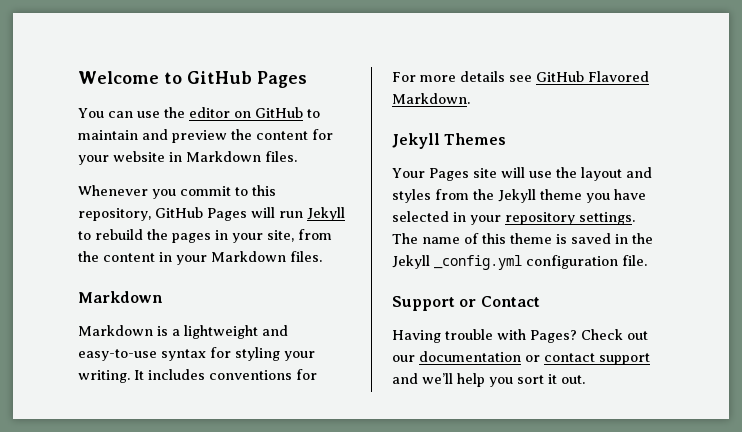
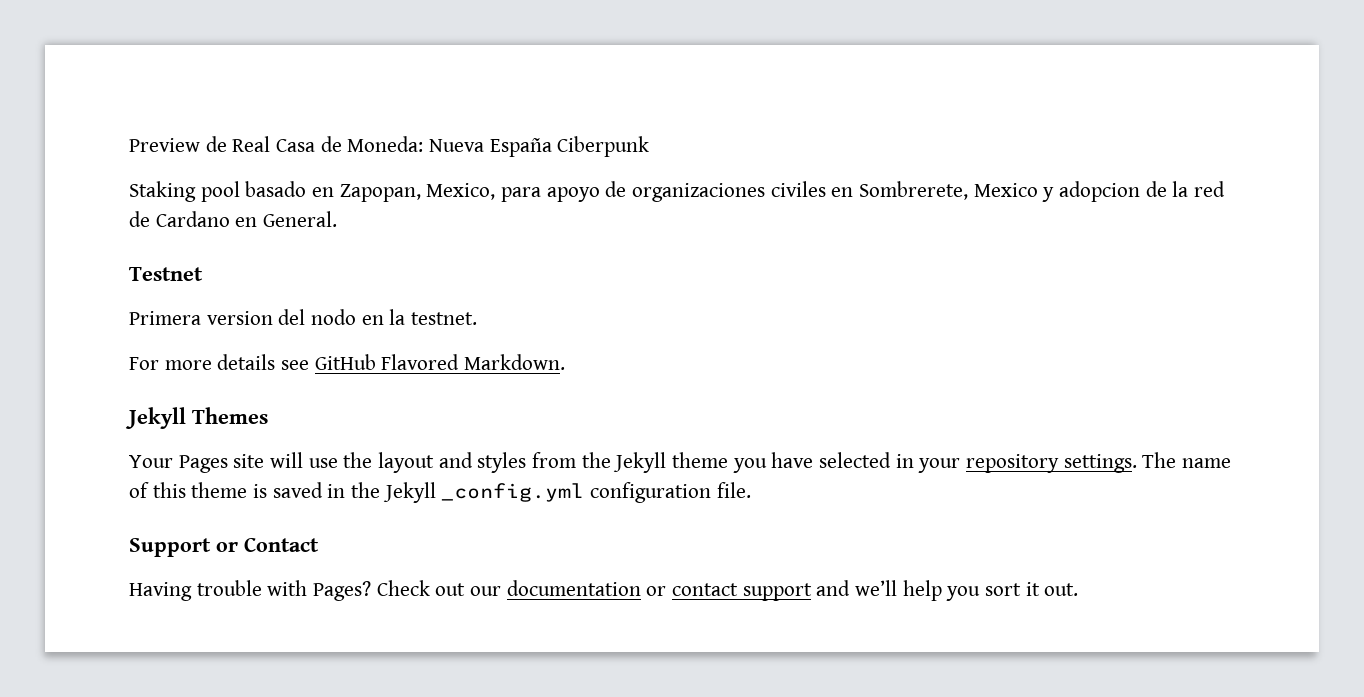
- Welcome to GitHub Pages
- You can use the editor on GitHub to maintain and preview the content for your website in Markdown files.
- Whenever you commit to this repository, GitHub Pages will run Jekyll to rebuild the pages in your site, from the content in your Markdown files.
- Markdown
- Markdown is a lightweight and easy-to-use syntax for styling your writing. It includes conventions for
+ Preview de Real Casa de Moneda: Nueva España Ciberpunk
+ Staking pool basado en Zapopan, Mexico, para apoyo de organizaciones civiles en Sombrerete, Mexico y adopcion de la red de Cardano en General.
+ Testnet
+ Primera version del nodo en la testnet.

